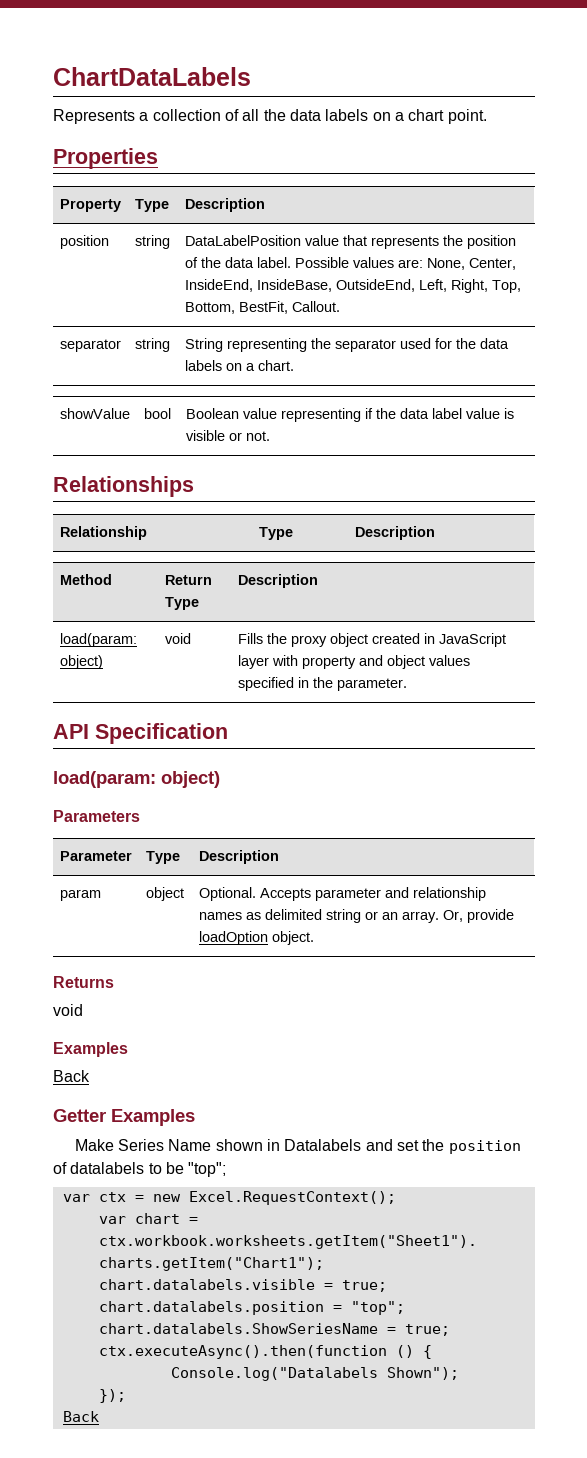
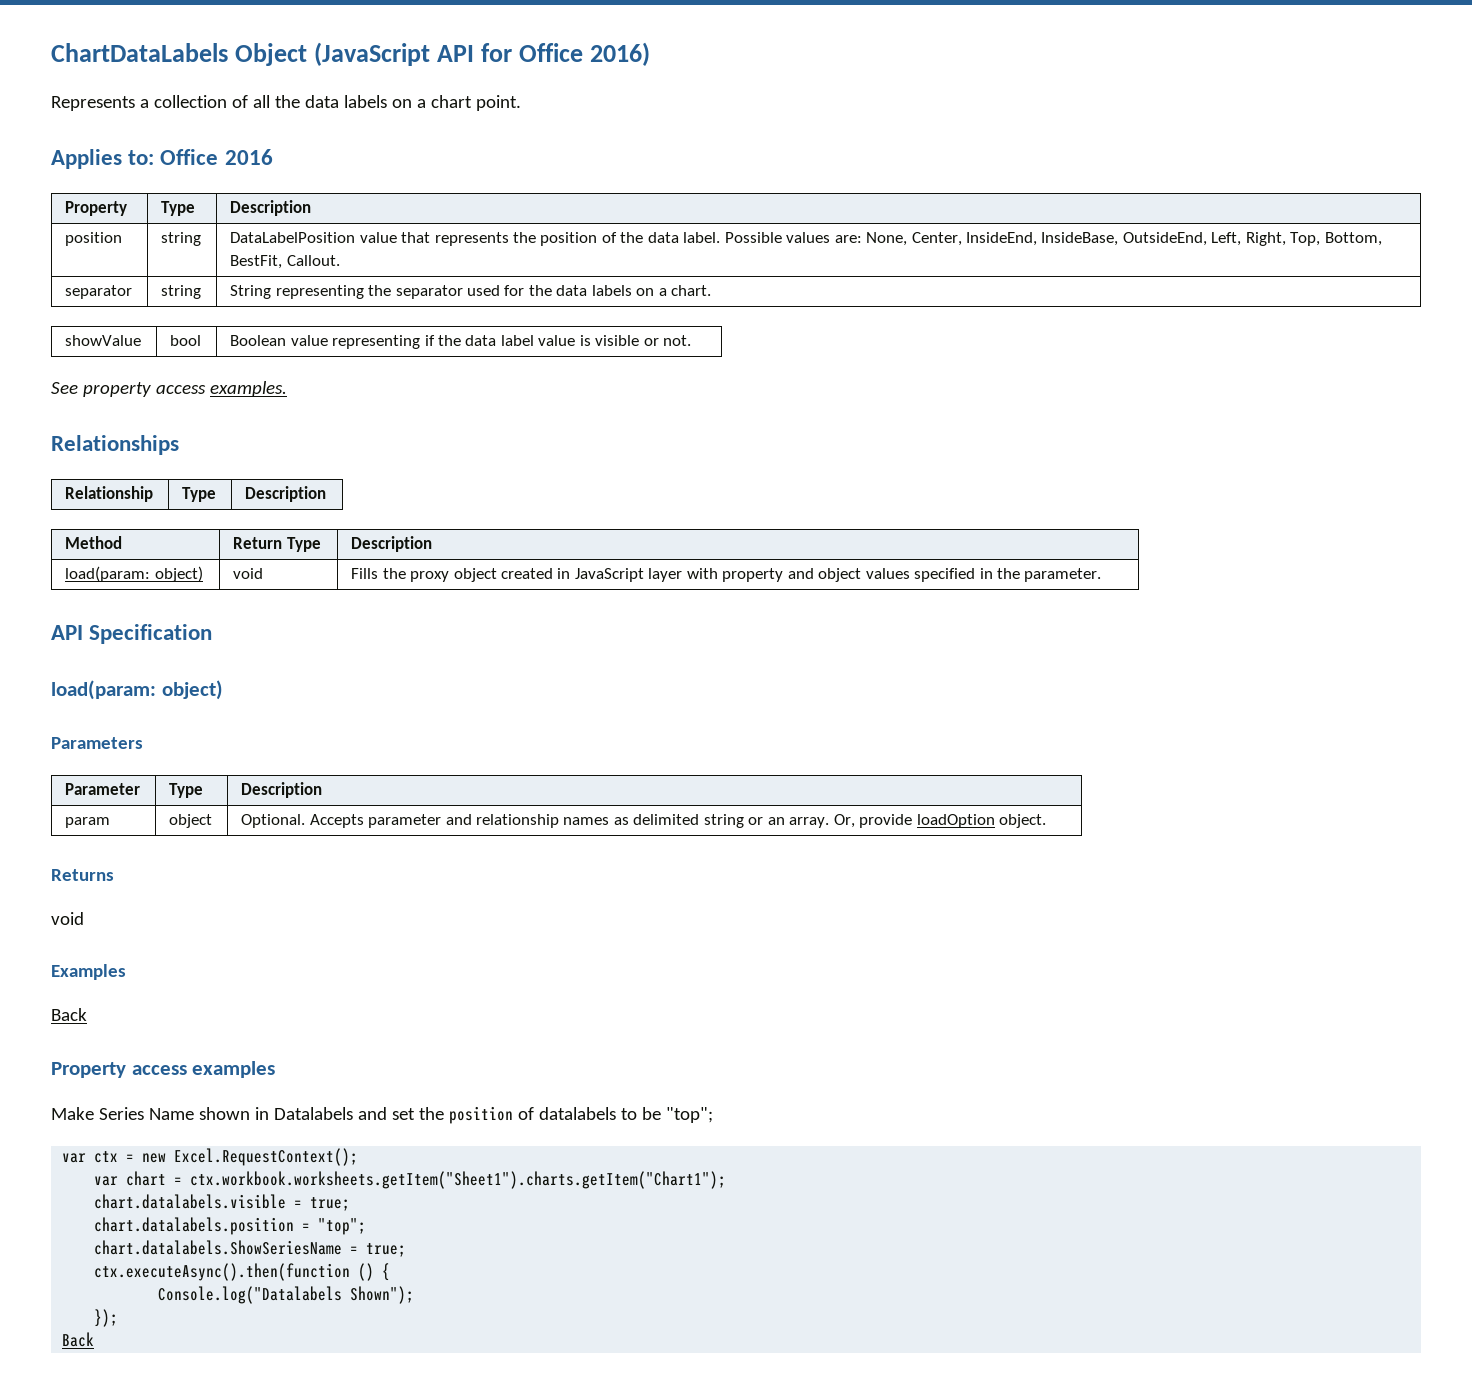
- ChartDataLabels
+ ChartDataLabels Object (JavaScript API for Office 2016)
- Properties
+ Applies to: Office 2016
+ See property access examples.
- Getter Examples
+ Property access examples

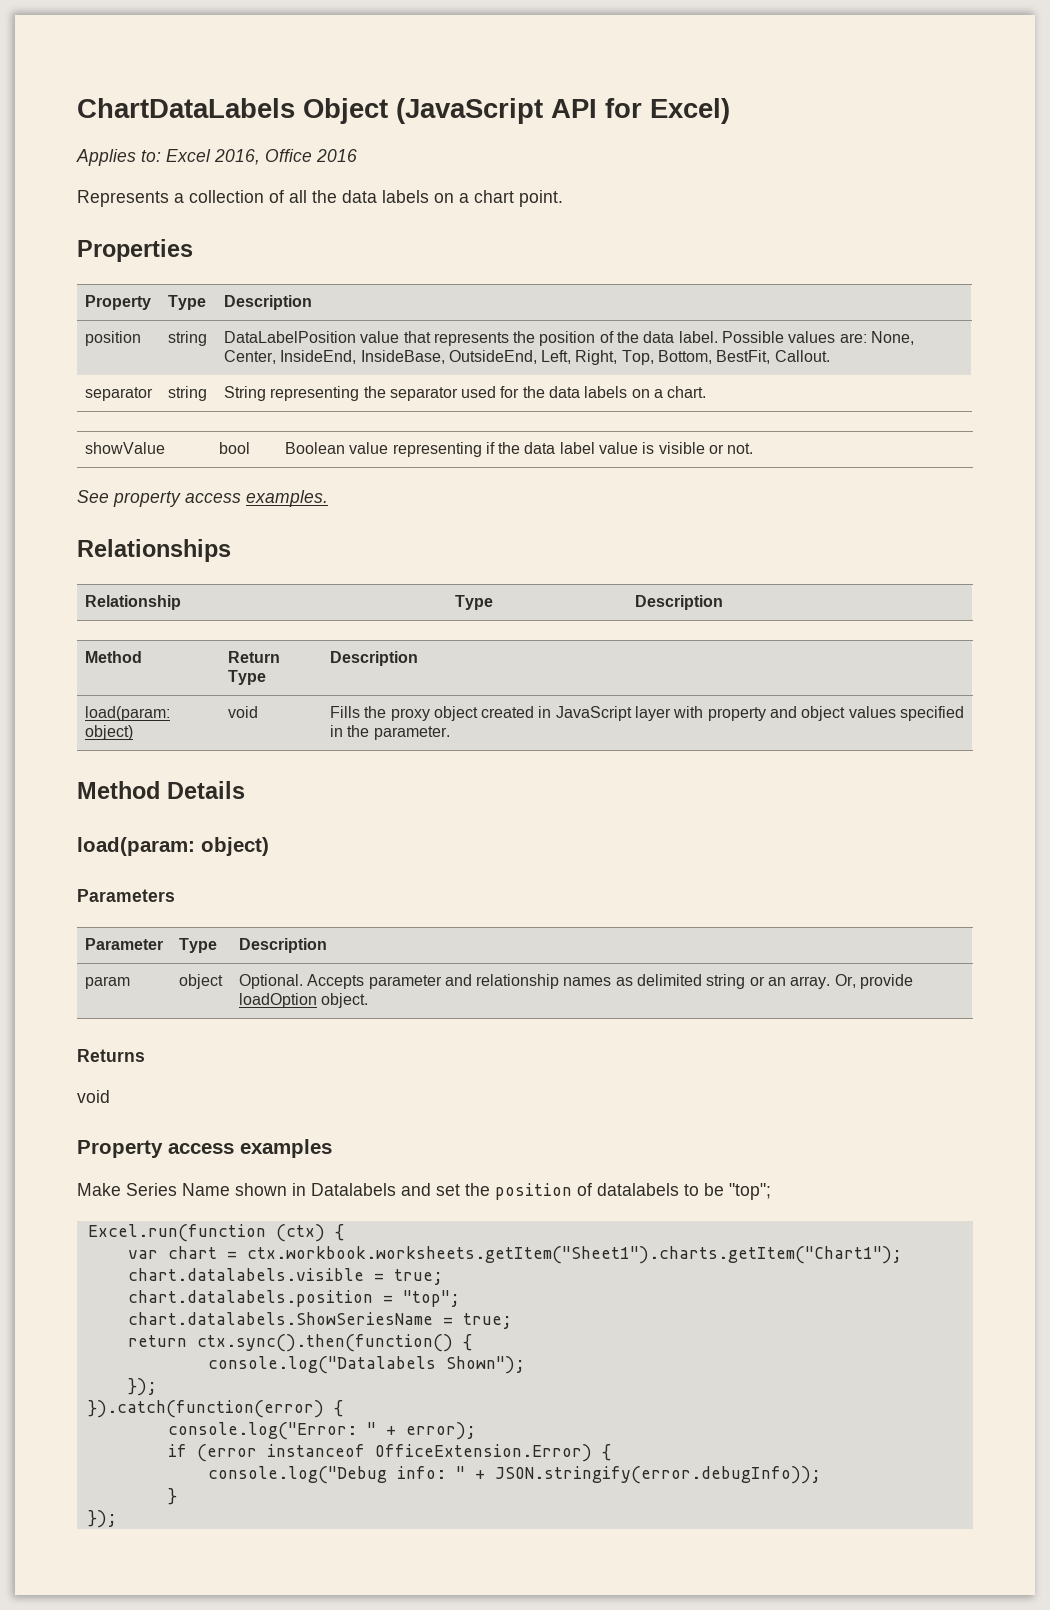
- ChartDataLabels Object (JavaScript API for Office 2016)
+ ChartDataLabels Object (JavaScript API for Excel)
+ Applies to: Excel 2016, Office 2016
- Applies to: Office 2016
+ Properties
- API Specification
+ Method Details
- Examples
- Back
- var ctx = new Excel.RequestContext();
+ Excel.run(function (ctx) {
- ctx.executeAsync().then(function () {
- Console.log("Datalabels Shown");
+ return ctx.sync().then(function() {
+ console.log("Datalabels Shown");
  });
- Back
+ }).catch(function(error) {
+ console.log("Error: " + error);
+ if (error instanceof OfficeExtension.Error) {
+ console.log("Debug info: " + JSON.stringify(error.debugInfo));
+ }
+ });

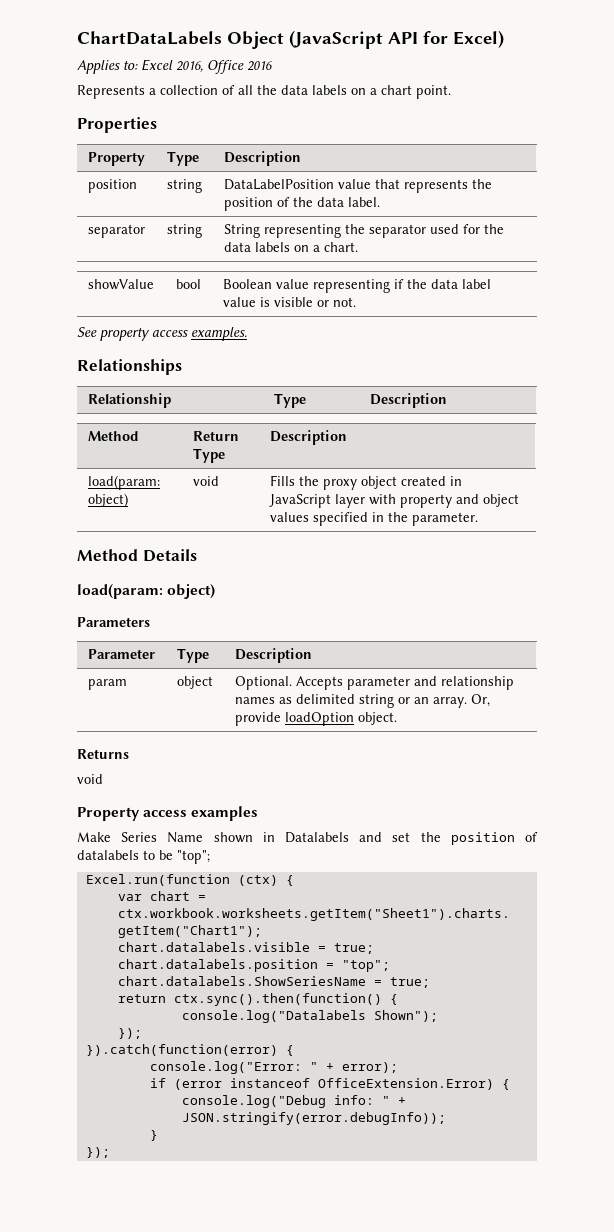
- position | string | DataLabelPosition value that represents the position of the data label. Possible values are: None, Center, InsideEnd, InsideBase, OutsideEnd, Left, Right, Top, Bottom, BestFit, Callout.
+ position | string | DataLabelPosition value that represents the position of the data label.

